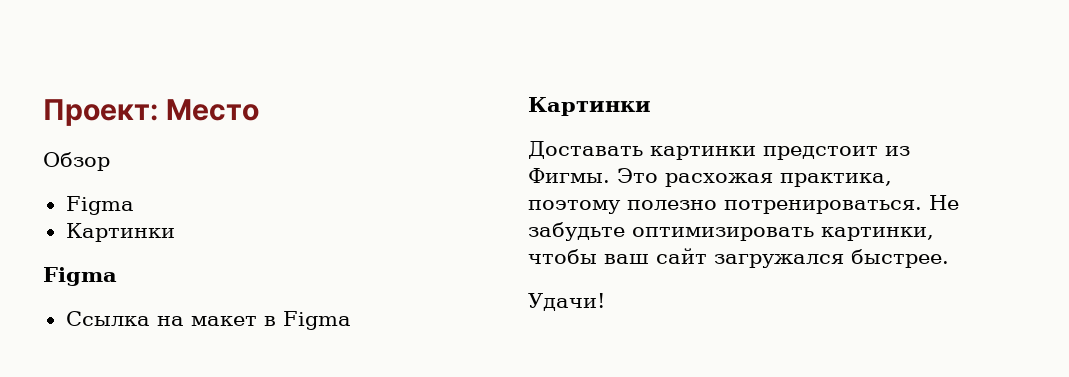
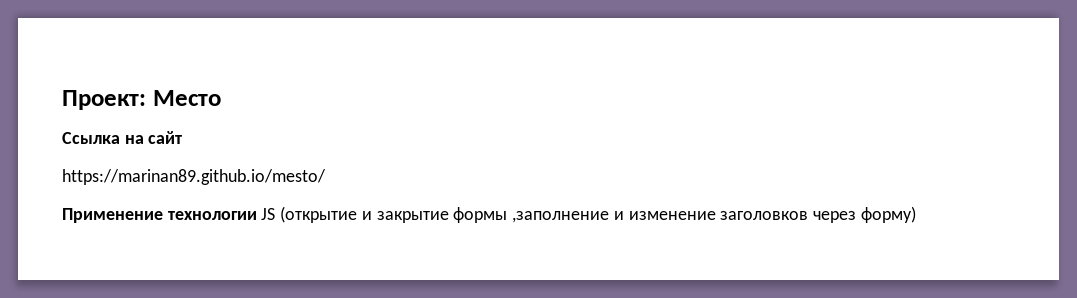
- Обзор
- Figma
- Картинки
- Figma
- Ссылка на макет в Figma
- Картинки
- Доставать картинки предстоит из Фигмы. Это расхожая практика, поэтому полезно потренироваться. Не забудьте оптимизировать картинки, чтобы ваш сайт загружался быстрее.
- Удачи!
+ Ссылка на сайт
+ https://marinan89.github.io/mesto/
+ Применение технологии JS (открытие и закрытие формы ,заполнение и изменение заголовков через форму)

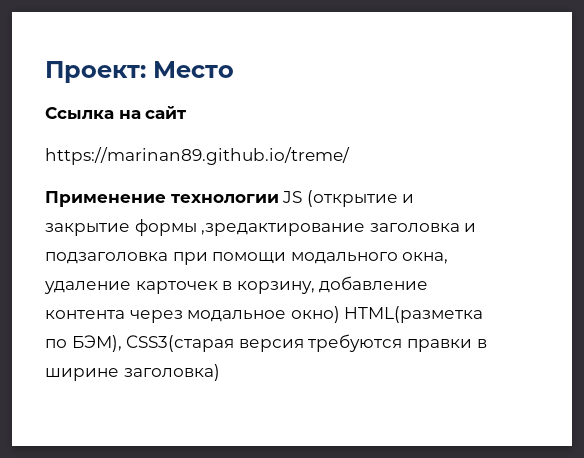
- https://marinan89.github.io/mesto/
+ https://marinan89.github.io/treme/
- Применение технологии JS (открытие и закрытие формы ,заполнение и изменение заголовков через форму)
+ Применение технологии JS (открытие и закрытие формы ,зредактирование заголовка и подзаголовка при помощи модального окна, удаление карточек в корзину, добавление контента через модальное окно) HTML(разметка по БЭМ), CSS3(старая версия требуются правки в ширине заголовка)

